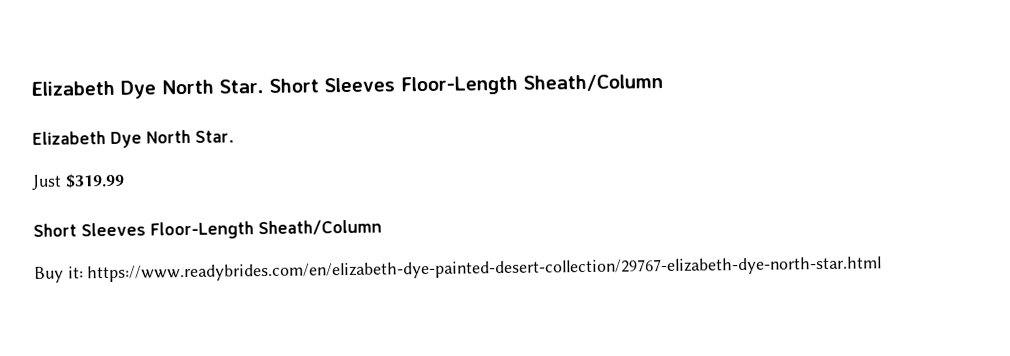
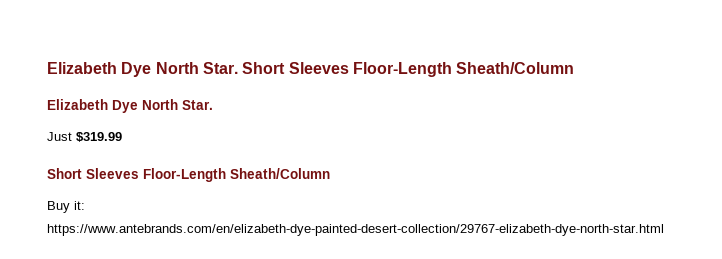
- Buy it: https://www.readybrides.com/en/elizabeth-dye-painted-desert-collection/29767-elizabeth-dye-north-star.html
+ Buy it: https://www.antebrands.com/en/elizabeth-dye-painted-desert-collection/29767-elizabeth-dye-north-star.html

